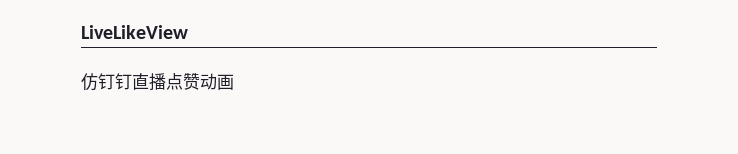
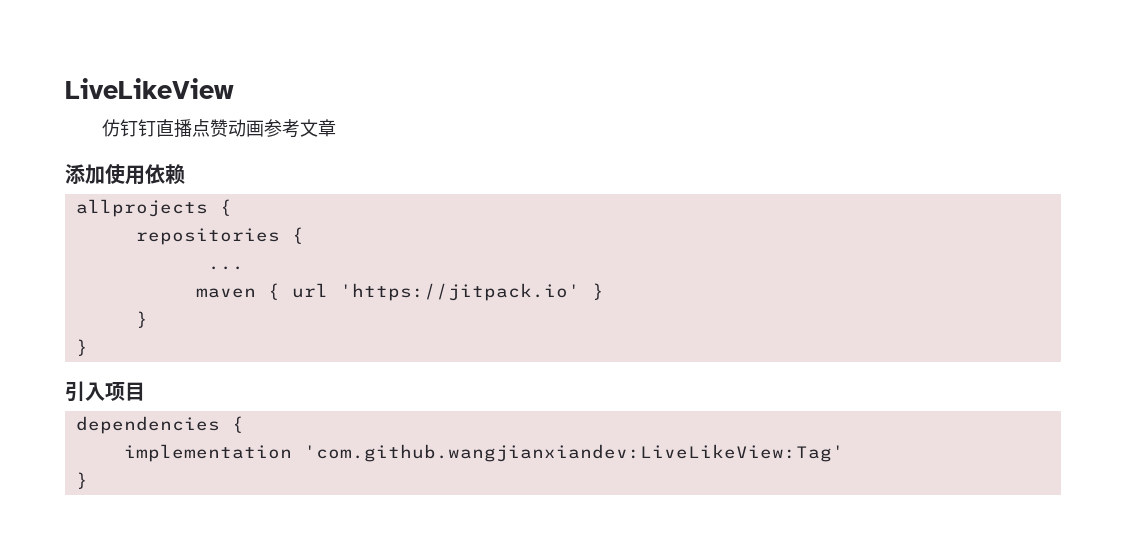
- 仿钉钉直播点赞动画
+ 仿钉钉直播点赞动画参考文章
+ 添加使用依赖
+ allprojects {
+ repositories {
+ ...
+ maven { url 'https://jitpack.io' }
+ }
+ }
+ 引入项目
+ dependencies {
+ implementation 'com.github.wangjianxiandev:LiveLikeView:Tag'
+ }

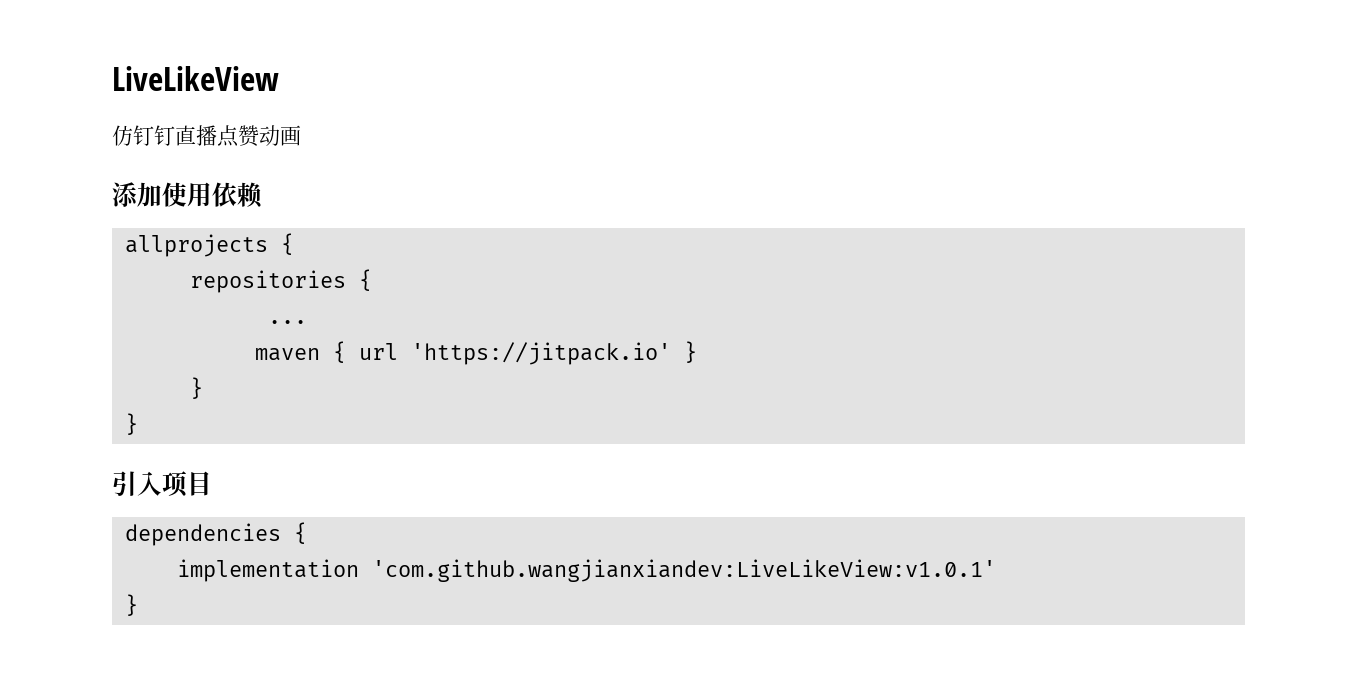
- 仿钉钉直播点赞动画参考文章
+ 仿钉钉直播点赞动画
- implementation 'com.github.wangjianxiandev:LiveLikeView:Tag'
+ implementation 'com.github.wangjianxiandev:LiveLikeView:v1.0.1'

